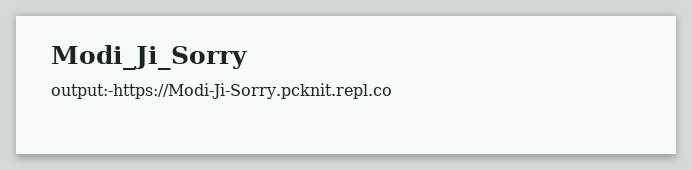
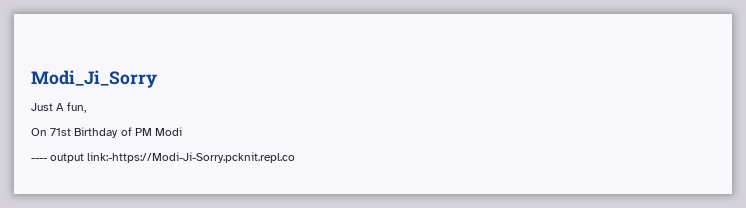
- output:-https://Modi-Ji-Sorry.pcknit.repl.co
+ Just A fun,
+ On 71st Birthday of PM Modi
+ ---- output link:-https://Modi-Ji-Sorry.pcknit.repl.co

